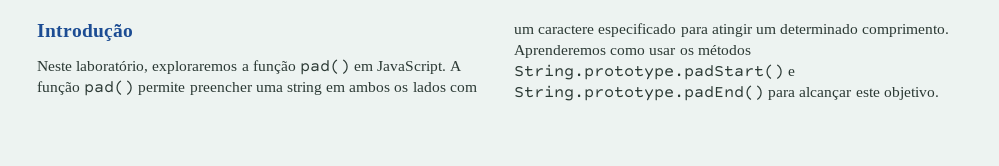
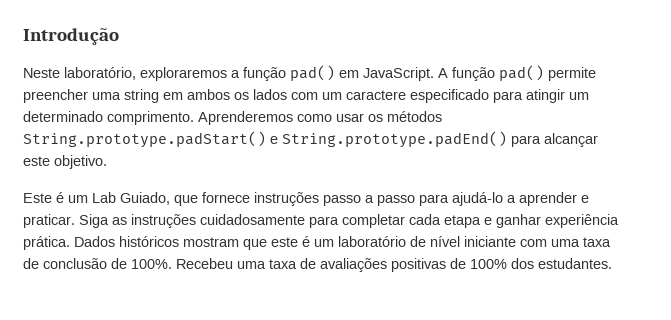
+ Este é um Lab Guiado, que fornece instruções passo a passo para ajudá-lo a aprender e praticar. Siga as instruções cuidadosamente para completar cada etapa e ganhar experiência prática. Dados históricos mostram que este é um laboratório de nível iniciante com uma taxa de conclusão de 100%. Recebeu uma taxa de avaliações positivas de 100% dos estudantes.

